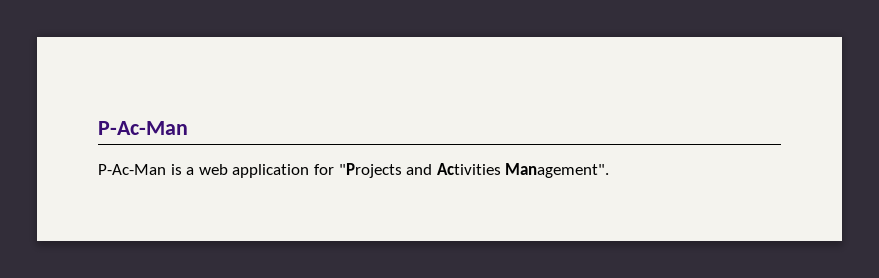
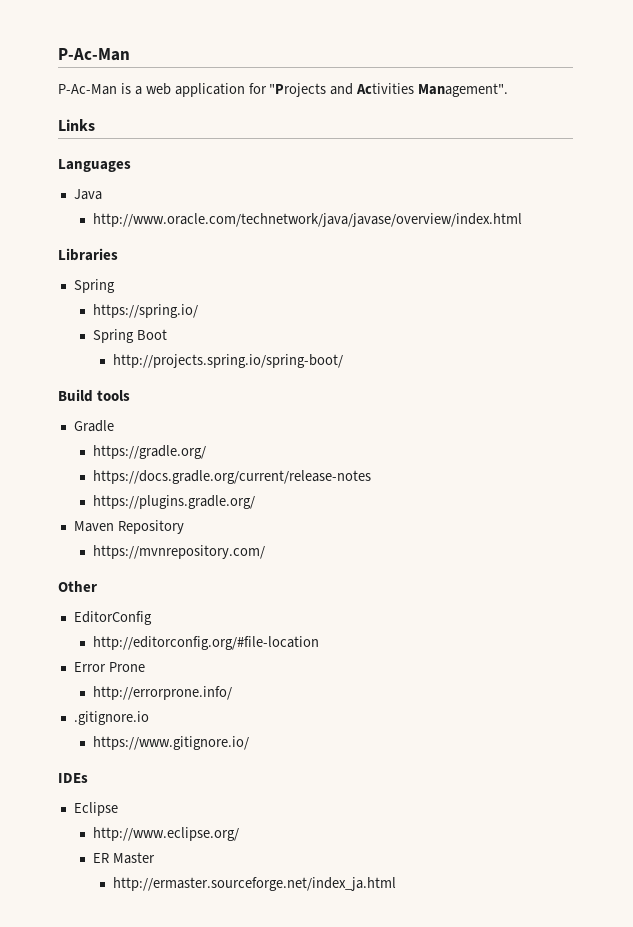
+ Links
+ Languages
+ Java
+ http://www.oracle.com/technetwork/java/javase/overview/index.html
+ Libraries
+ Spring
+ https://spring.io/
+ Spring Boot
+ http://projects.spring.io/spring-boot/
+ Build tools
+ Gradle
+ https://gradle.org/
+ https://docs.gradle.org/current/release-notes
+ https://plugins.gradle.org/
+ Maven Repository
+ https://mvnrepository.com/
+ Other
+ EditorConfig
+ http://editorconfig.org/#file-location
+ Error Prone
+ http://errorprone.info/
+ .gitignore.io
+ https://www.gitignore.io/
+ IDEs
+ Eclipse
+ http://www.eclipse.org/
+ ER Master
+ http://ermaster.sourceforge.net/index_ja.html

